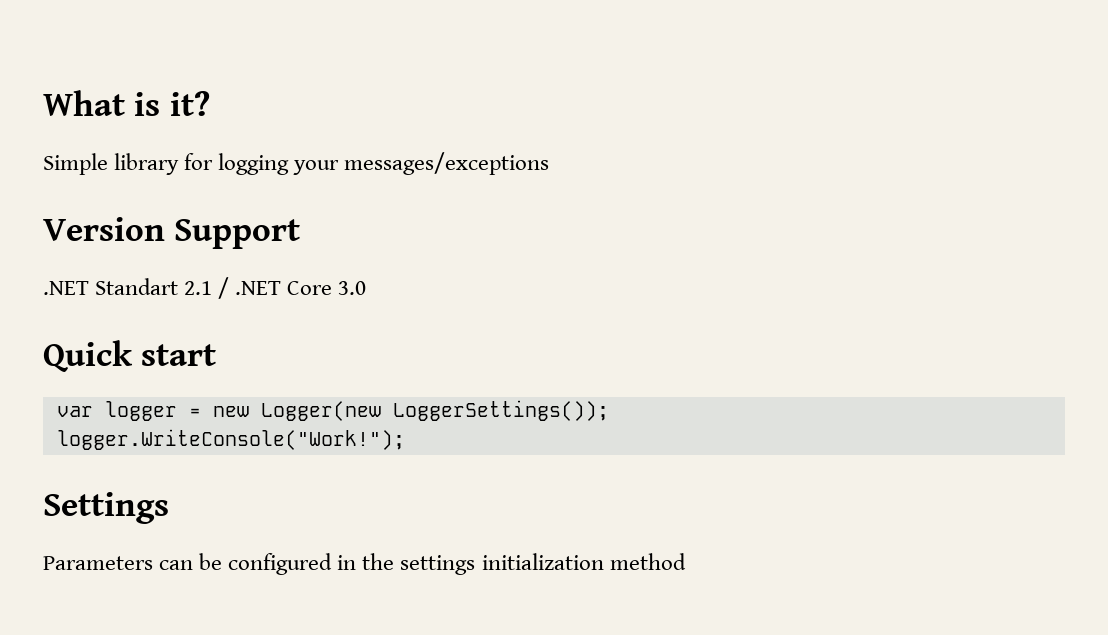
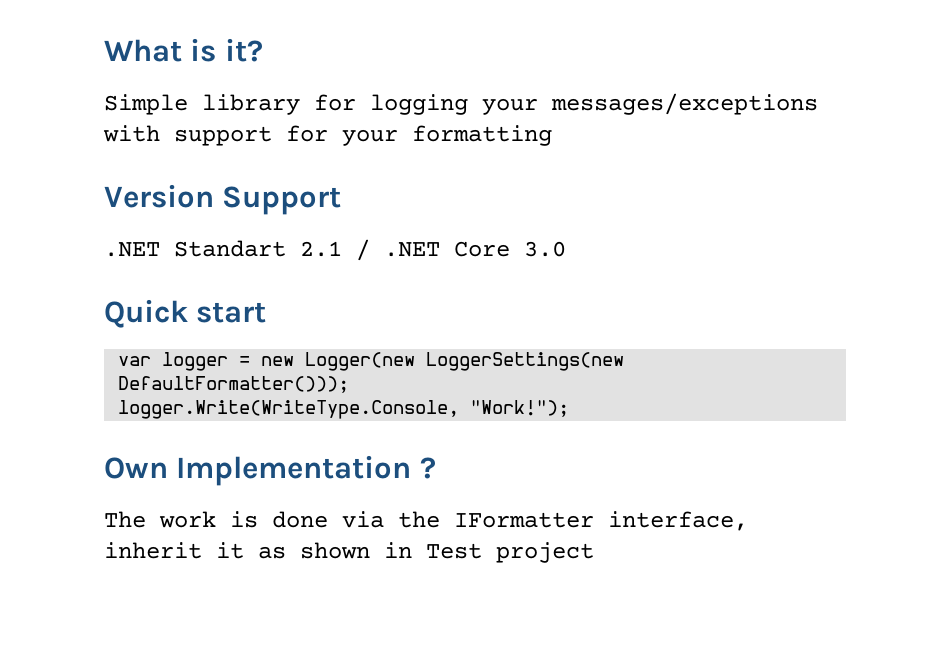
- Simple library for logging your messages/exceptions
+ Simple library for logging your messages/exceptions with support for your formatting
- var logger = new Logger(new LoggerSettings());
- logger.WriteConsole("Work!");
- Settings
- Parameters can be configured in the settings initialization method
+ var logger = new Logger(new LoggerSettings(new DefaultFormatter()));
+ logger.Write(WriteType.Console, "Work!");
+ Own Implementation ?
+ The work is done via the IFormatter interface, inherit it as shown in Test project

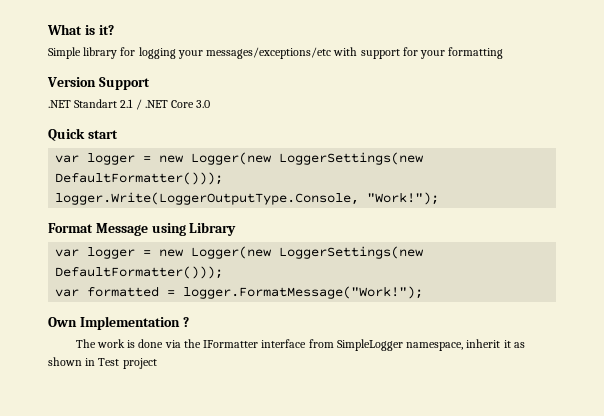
- Simple library for logging your messages/exceptions with support for your formatting
+ Simple library for logging your messages/exceptions/etc with support for your formatting
- logger.Write(WriteType.Console, "Work!");
+ logger.Write(LoggerOutputType.Console, "Work!");
+ Format Message using Library
+ var logger = new Logger(new LoggerSettings(new DefaultFormatter()));
+ var formatted = logger.FormatMessage("Work!");
- The work is done via the IFormatter interface, inherit it as shown in Test project
+ The work is done via the IFormatter interface from SimpleLogger namespace, inherit it as shown in Test project

